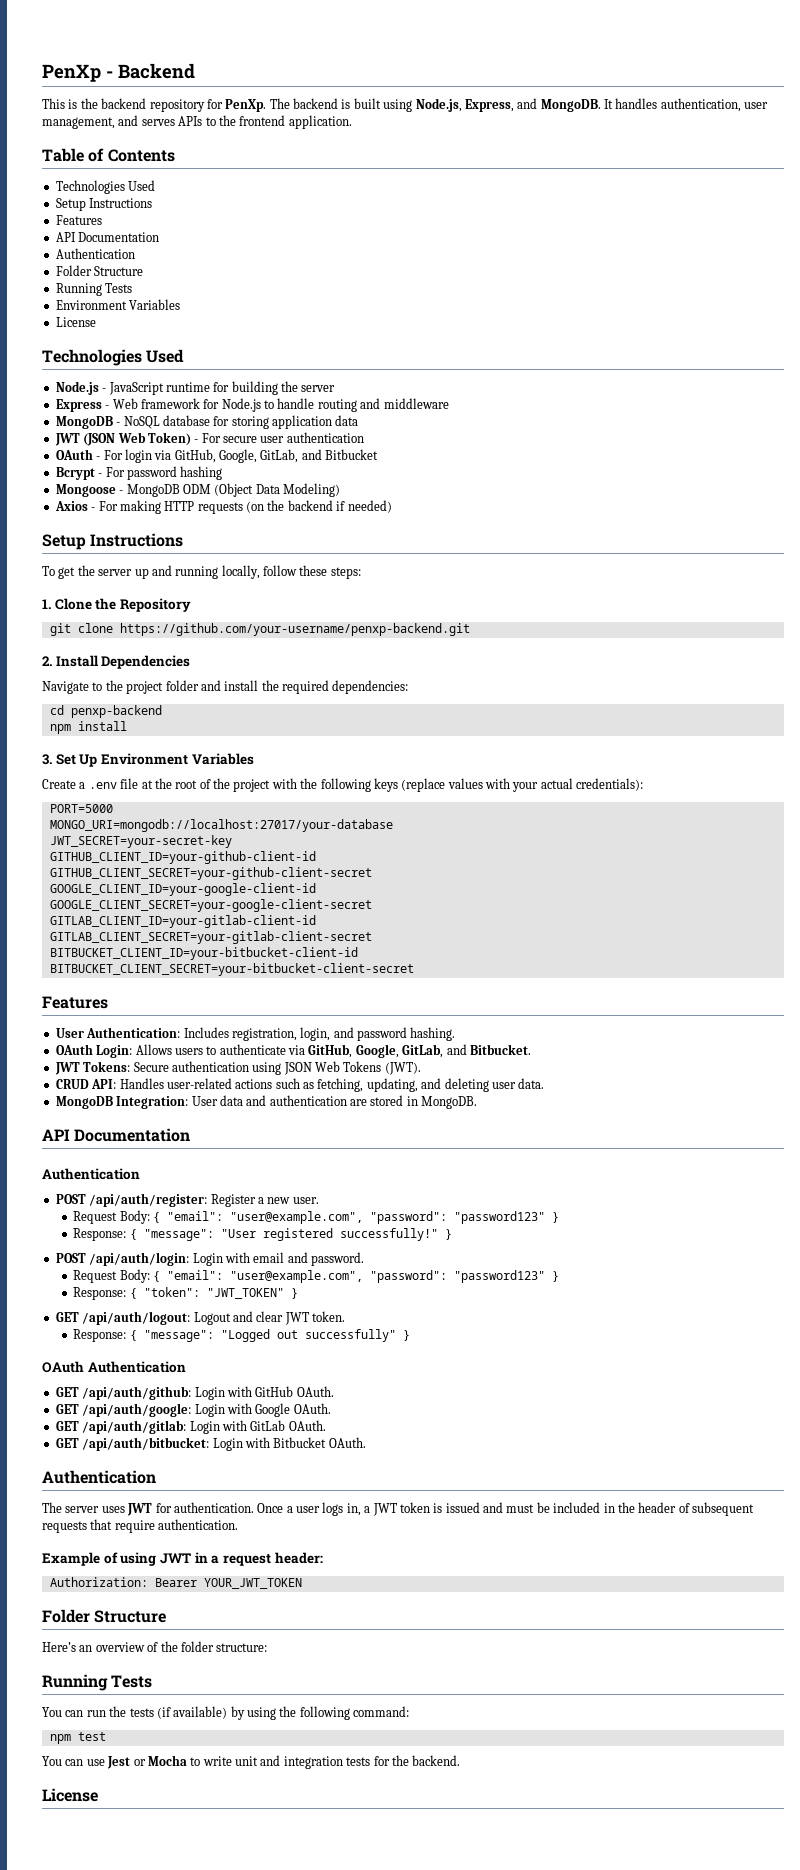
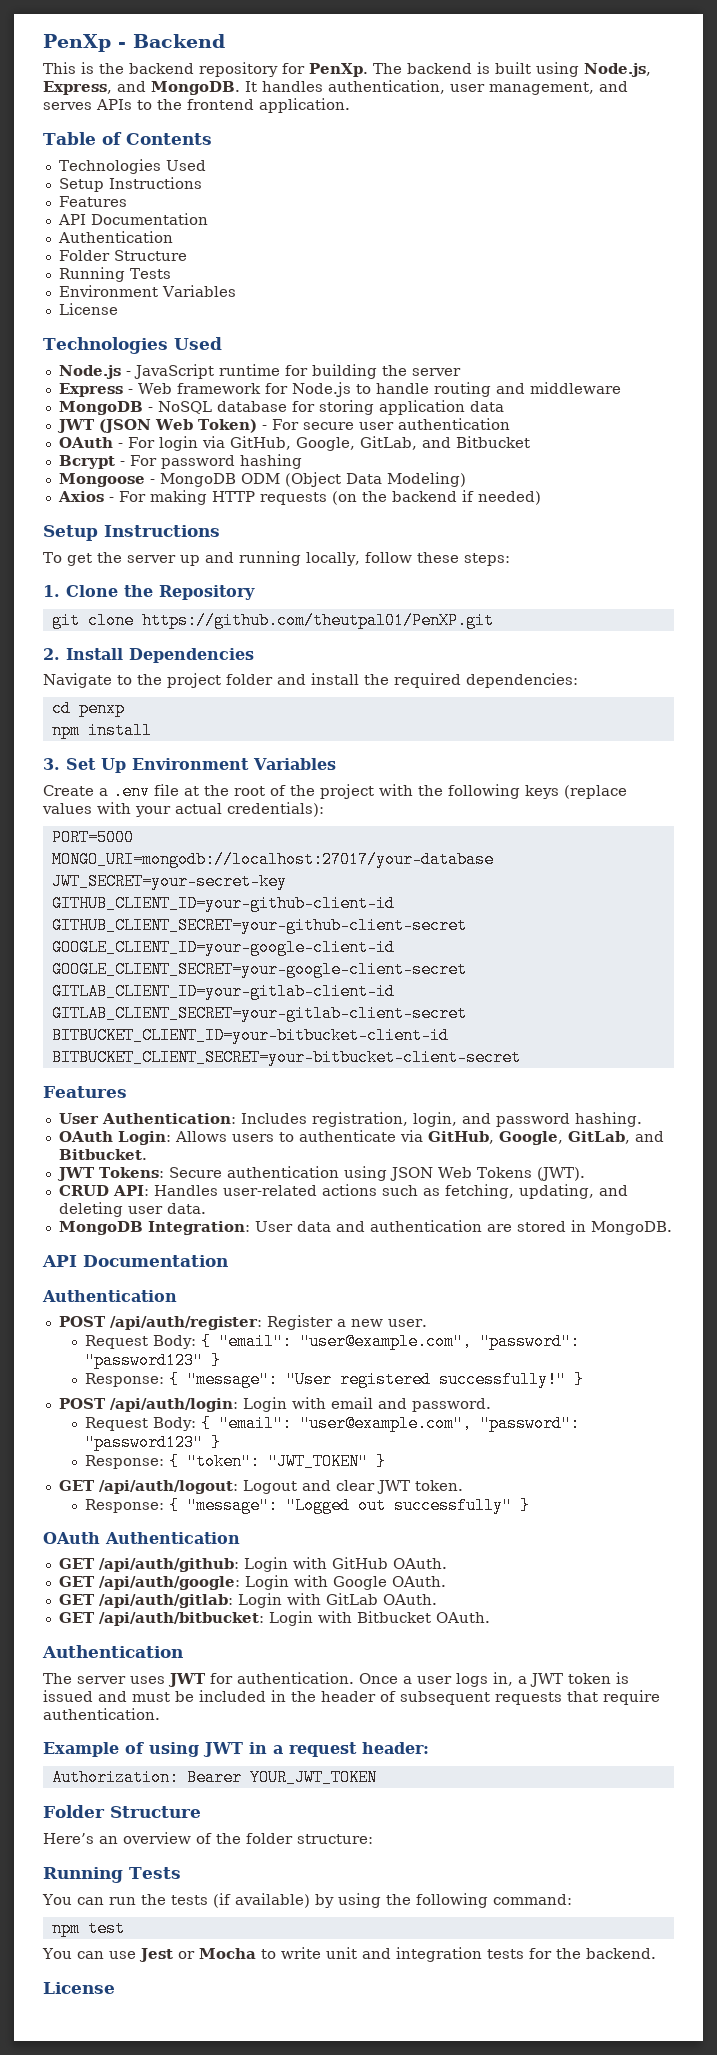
- git clone https://github.com/your-username/penxp-backend.git
+ git clone https://github.com/theutpal01/PenXP.git
- cd penxp-backend
+ cd penxp

